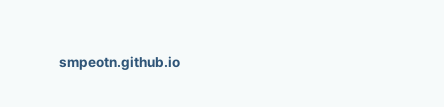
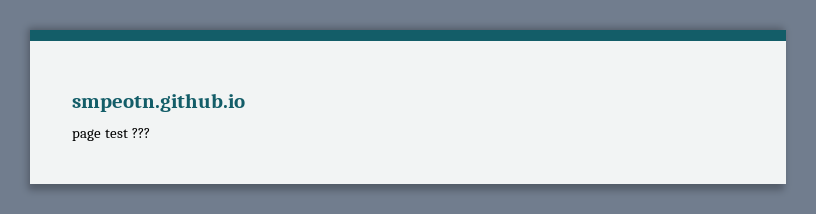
+ page test ???

